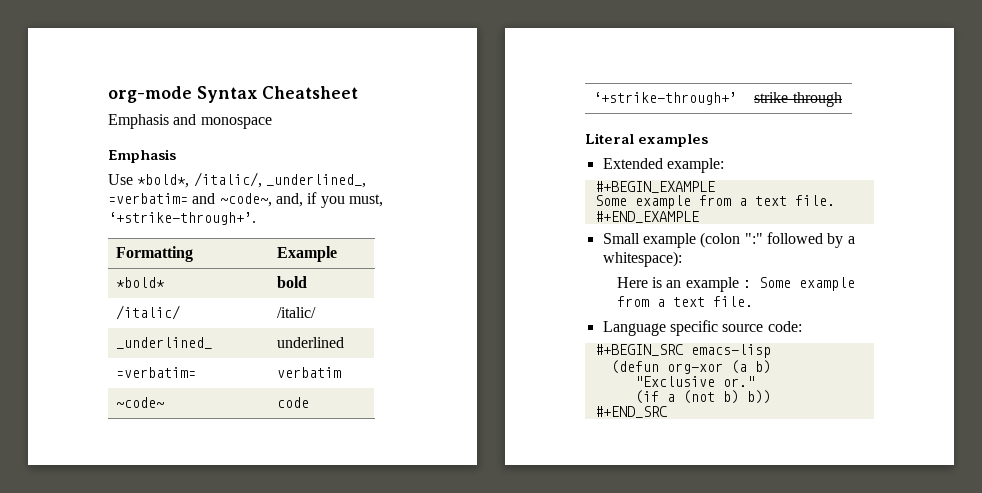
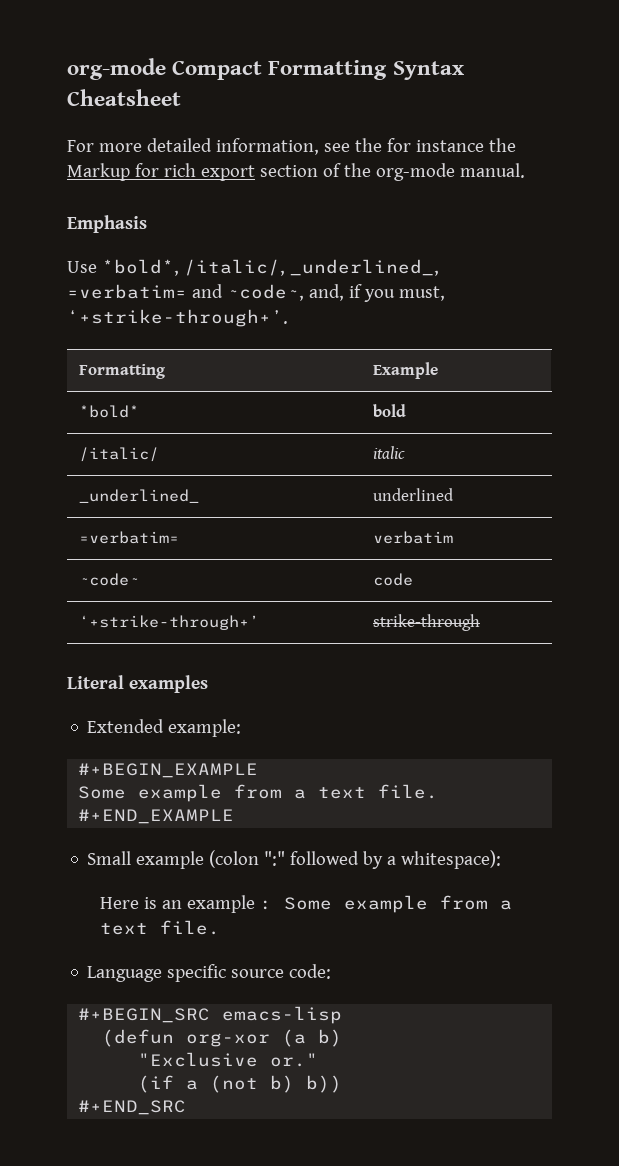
- org-mode Syntax Cheatsheet
+ org-mode Compact Formatting Syntax Cheatsheet
- Emphasis and monospace
+ For more detailed information, see the for instance the Markup for rich export section of the org-mode manual.
- /italic/ | /italic/
+ /italic/ | italic

